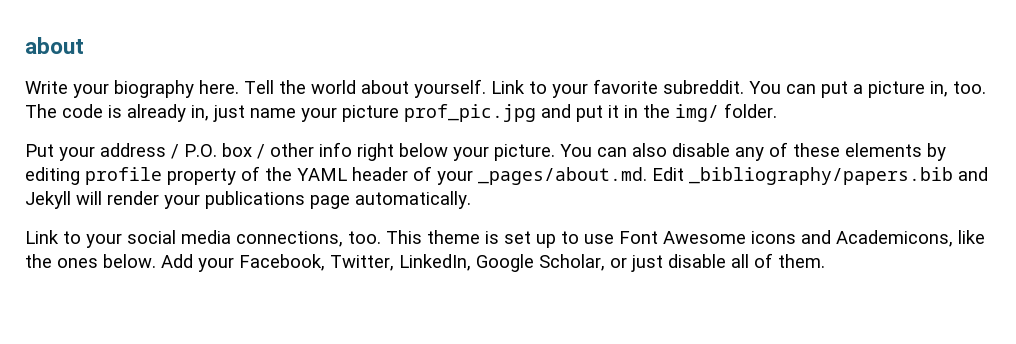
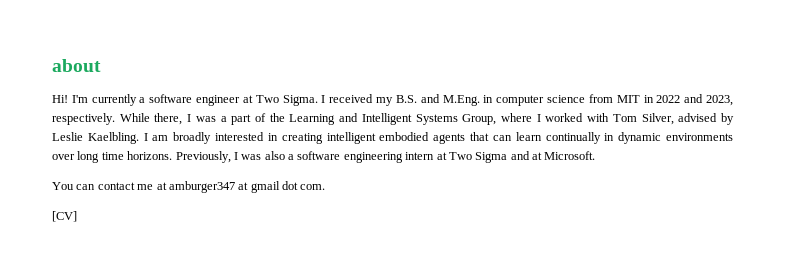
- Write your biography here. Tell the world about yourself. Link to your favorite subreddit. You can put a picture in, too. The code is already in, just name your picture prof_pic.jpg and put it in the img/ folder.
- Put your address / P.O. box / other info right below your picture. You can also disable any of these elements by editing profile property of the YAML header of your _pages/about.md. Edit _bibliography/papers.bib and Jekyll will render your publications page automatically.
- Link to your social media connections, too. This theme is set up to use Font Awesome icons and Academicons, like the ones below. Add your Facebook, Twitter, LinkedIn, Google Scholar, or just disable all of them.
+ Hi! I'm currently a software engineer at Two Sigma. I received my B.S. and M.Eng. in computer science from MIT in 2022 and 2023, respectively. While there, I was a part of the Learning and Intelligent Systems Group, where I worked with Tom Silver, advised by Leslie Kaelbling. I am broadly interested in creating intelligent embodied agents that can learn continually in dynamic environments over long time horizons. Previously, I was also a software engineering intern at Two Sigma and at Microsoft.
+ You can contact me at amburger347 at gmail dot com.
+ [CV]

